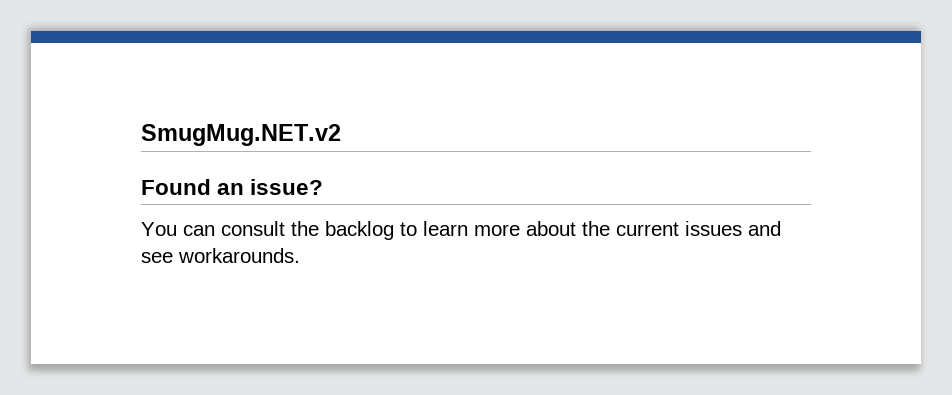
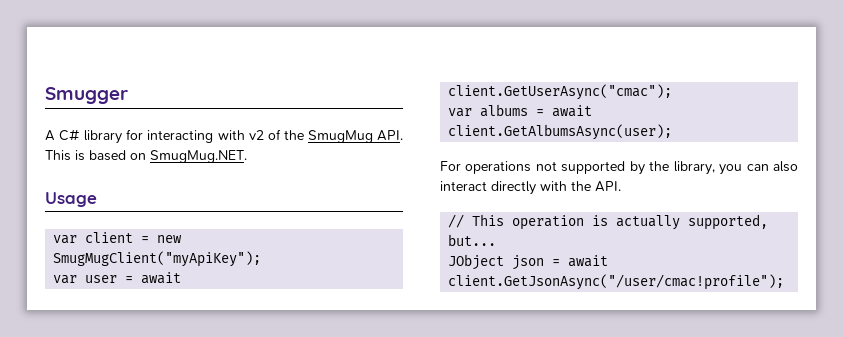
- SmugMug.NET.v2
- Found an issue?
- You can consult the backlog to learn more about the current issues and see workarounds.
+ Smugger
+ A C# library for interacting with v2 of the SmugMug API. This is based on SmugMug.NET.
+ Usage
+ var client = new SmugMugClient("myApiKey");
+ var user = await client.GetUserAsync("cmac");
+ var albums = await client.GetAlbumsAsync(user);
+ For operations not supported by the library, you can also interact directly with the API.
+ // This operation is actually supported, but...
+ JObject json = await client.GetJsonAsync("/user/cmac!profile");

